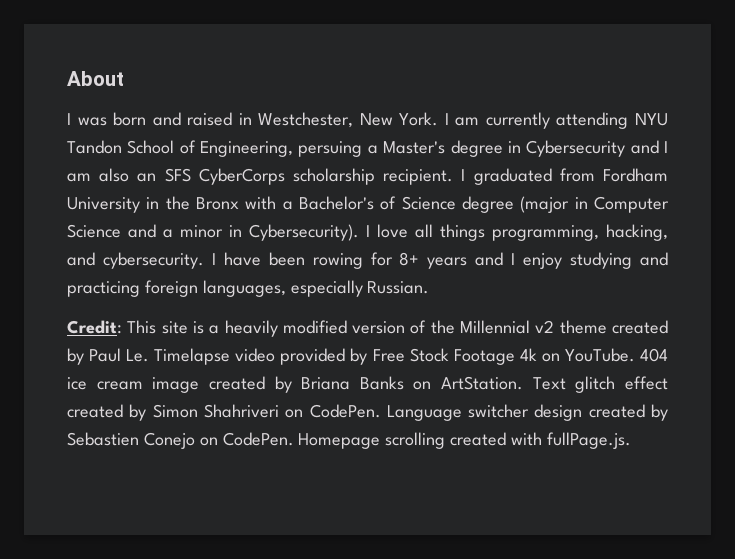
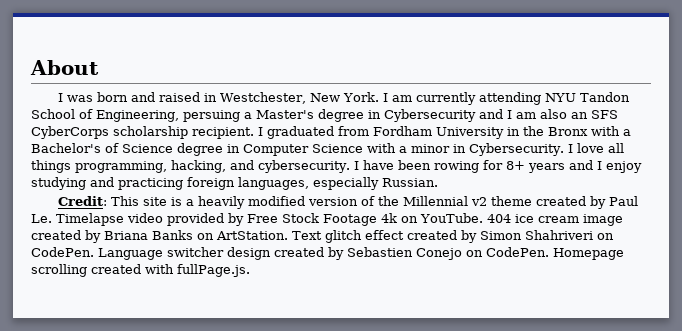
- I graduated from Fordham University in the Bronx with a Bachelor's of Science degree (major in Computer Science and a minor in Cybersecurity).
+ I graduated from Fordham University in the Bronx with a Bachelor's of Science degree in Computer Science with a minor in Cybersecurity.

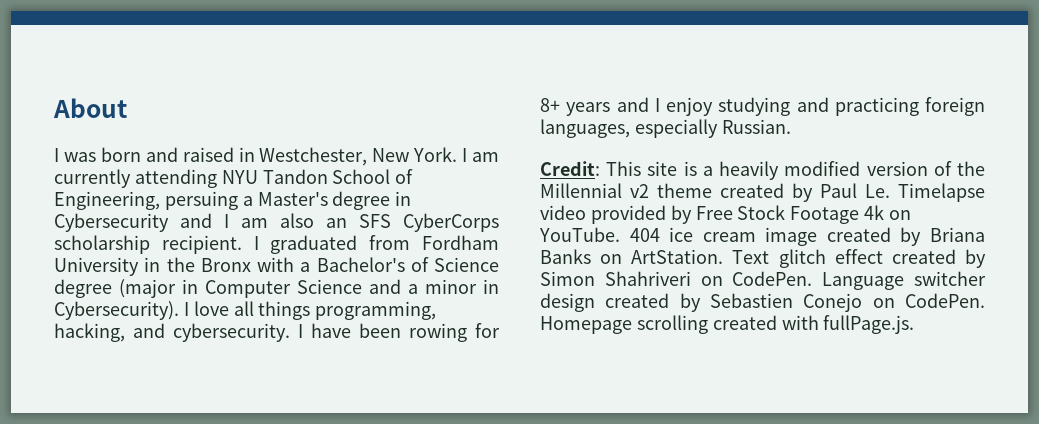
- I graduated from Fordham University in the Bronx with a Bachelor's of Science degree in Computer Science with a minor in Cybersecurity.
+ I graduated from Fordham University in the Bronx with a Bachelor's of Science degree (major in Computer Science and a minor in Cybersecurity).

